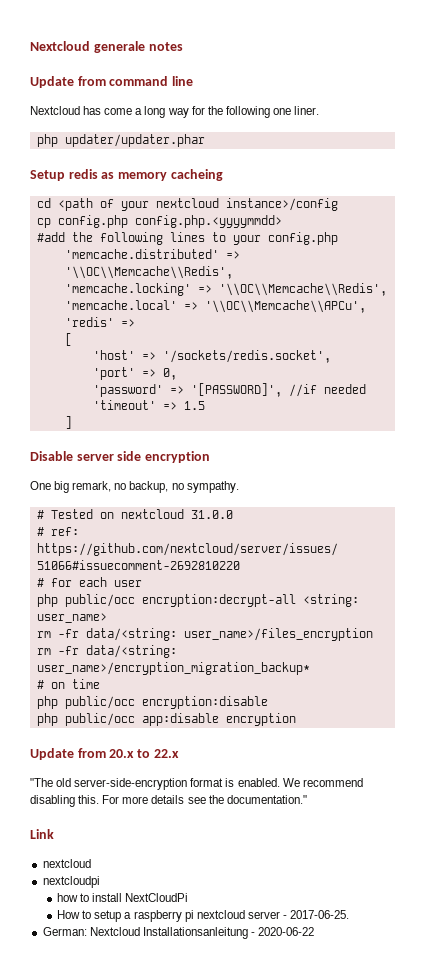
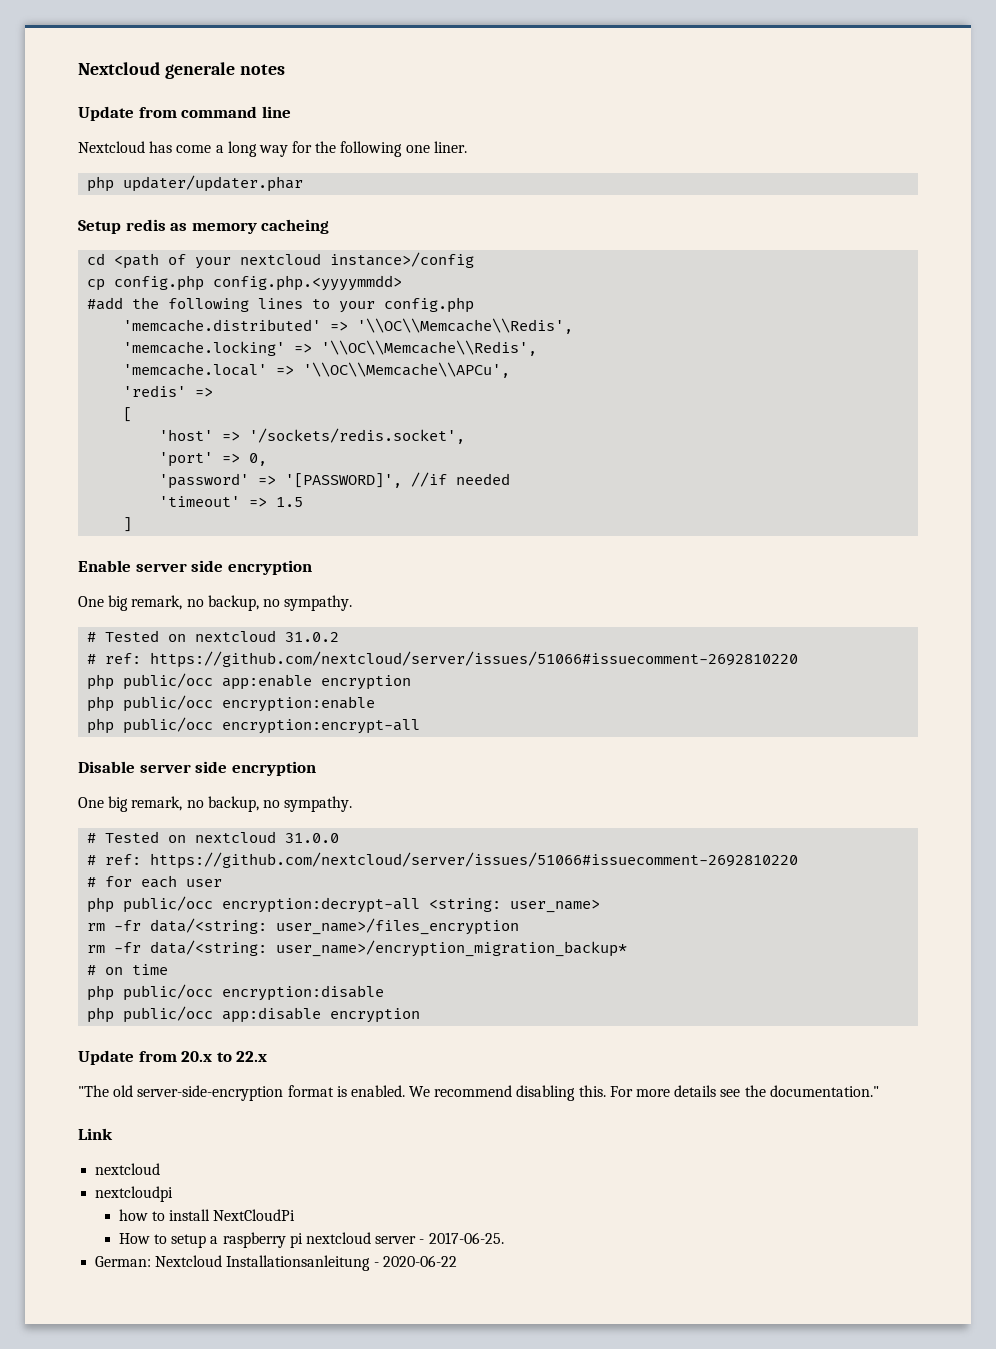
+ Enable server side encryption
+ One big remark, no backup, no sympathy.
+ # Tested on nextcloud 31.0.2
+ # ref: https://github.com/nextcloud/server/issues/51066#issuecomment-2692810220
+ php public/occ app:enable encryption
+ php public/occ encryption:enable
+ php public/occ encryption:encrypt-all

